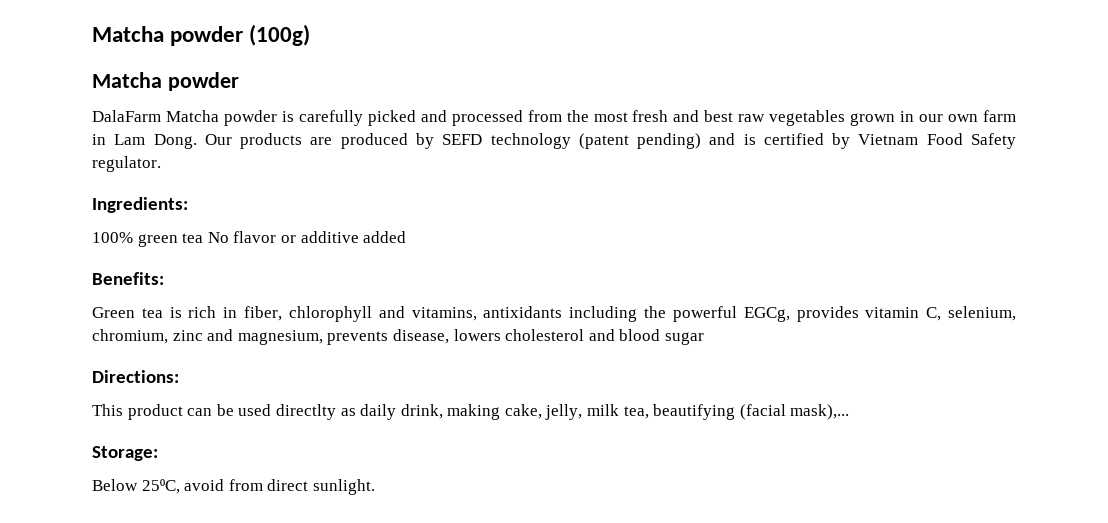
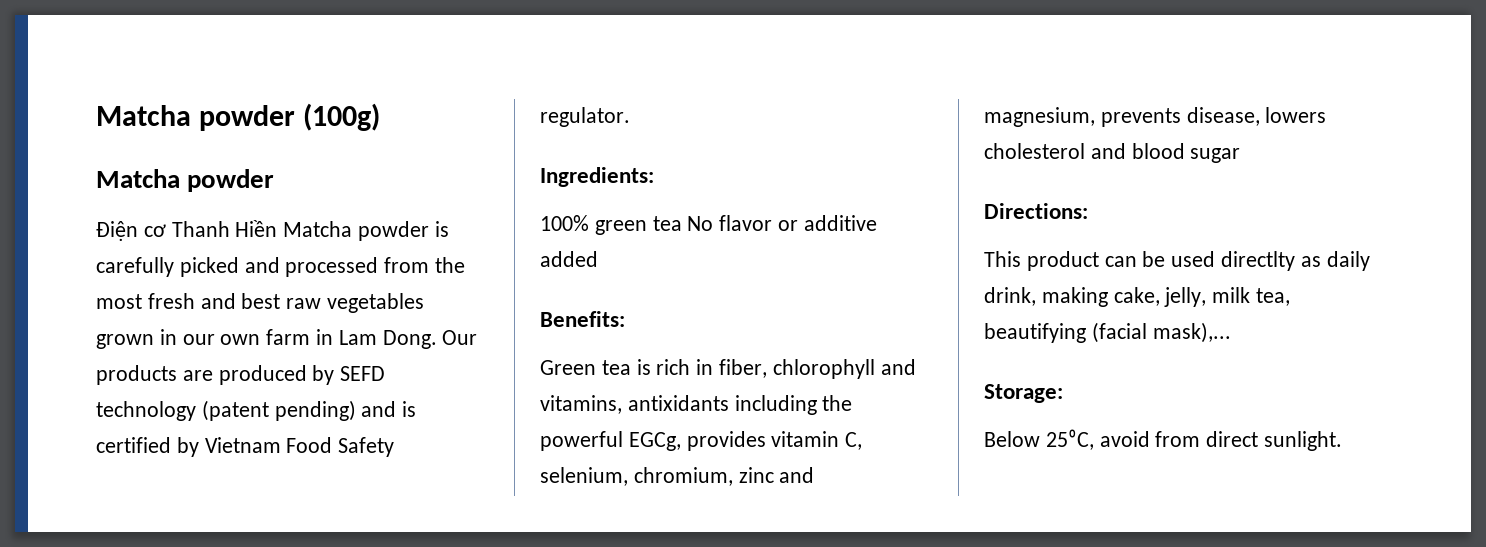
- DalaFarm Matcha powder is carefully picked and processed from the most fresh and best raw vegetables grown in our own farm in Lam Dong.
+ Điện cơ Thanh Hiền Matcha powder is carefully picked and processed from the most fresh and best raw vegetables grown in our own farm in Lam Dong.

